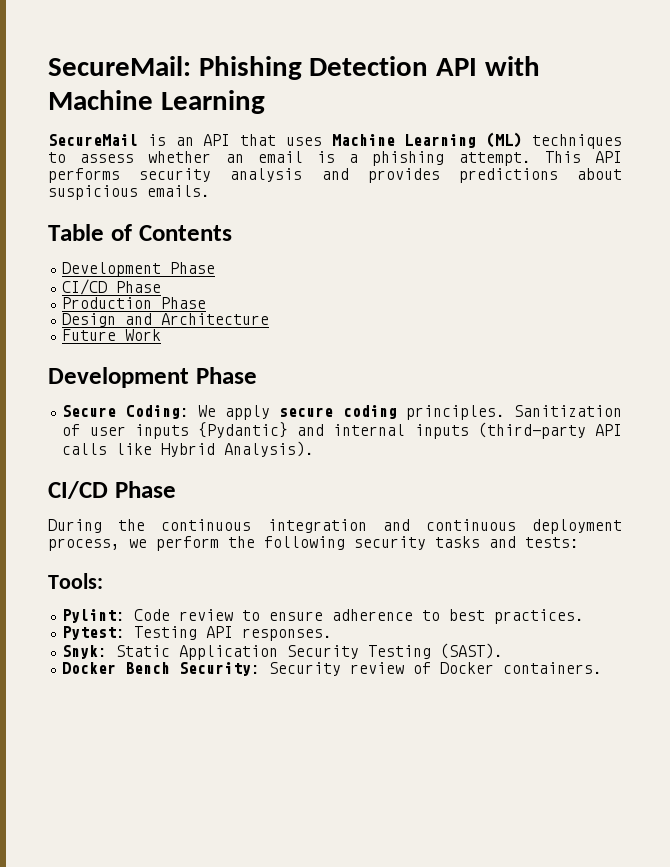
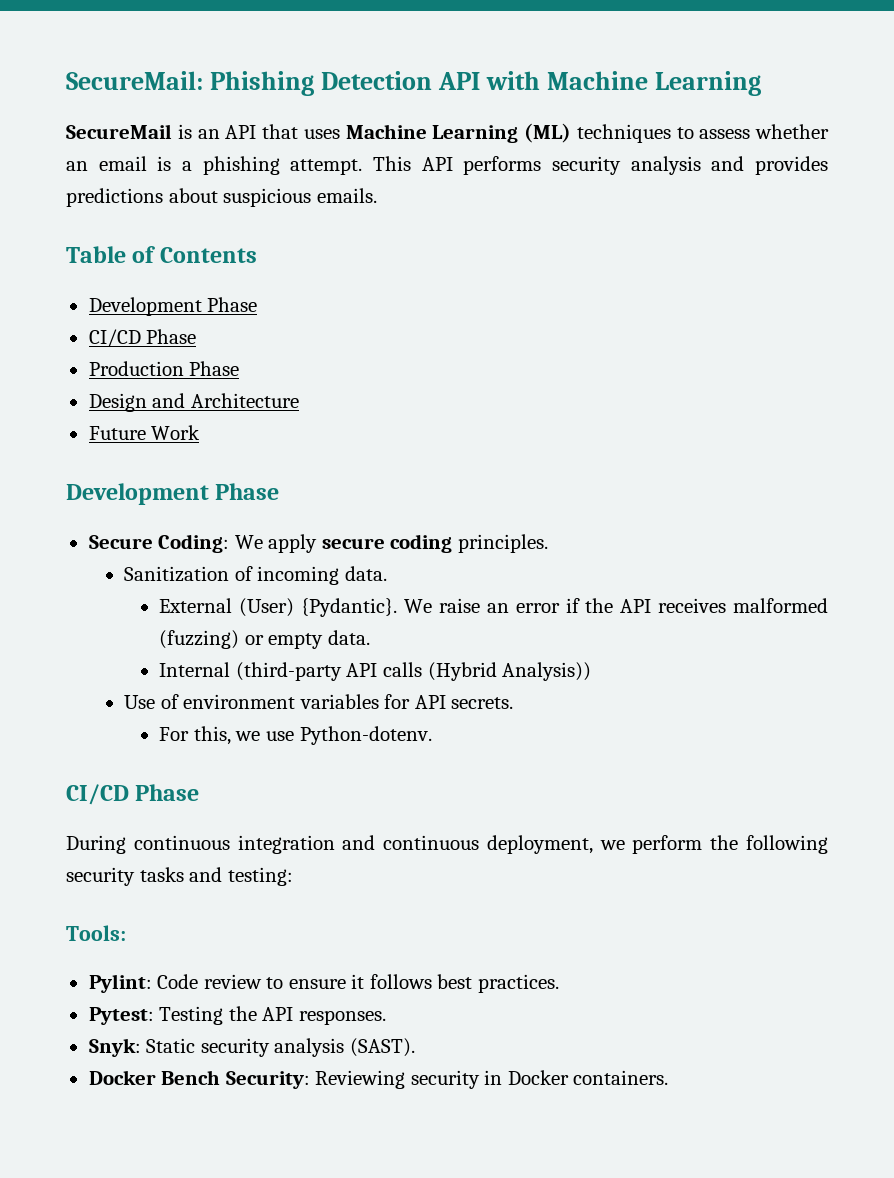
- Secure Coding: We apply secure coding principles. Sanitization of user inputs {Pydantic} and internal inputs (third-party API calls like Hybrid Analysis).
+ Secure Coding: We apply secure coding principles.
+ Sanitization of incoming data.
+ External (User) {Pydantic}. We raise an error if the API receives malformed (fuzzing) or empty data.
+ Internal (third-party API calls (Hybrid Analysis))
+ Use of environment variables for API secrets.
+ For this, we use Python-dotenv.
- During the continuous integration and continuous deployment process, we perform the following security tasks and tests:
+ During continuous integration and continuous deployment, we perform the following security tasks and testing:
- Pylint: Code review to ensure adherence to best practices.
+ Pylint: Code review to ensure it follows best practices.
- Pytest: Testing API responses.
+ Pytest: Testing the API responses.
- Snyk: Static Application Security Testing (SAST).
+ Snyk: Static security analysis (SAST).
- Docker Bench Security: Security review of Docker containers.
+ Docker Bench Security: Reviewing security in Docker containers.

